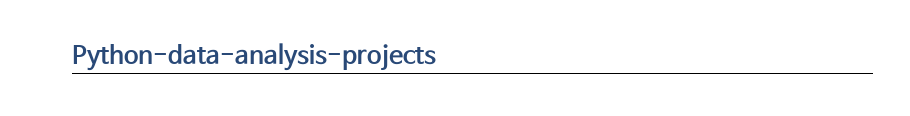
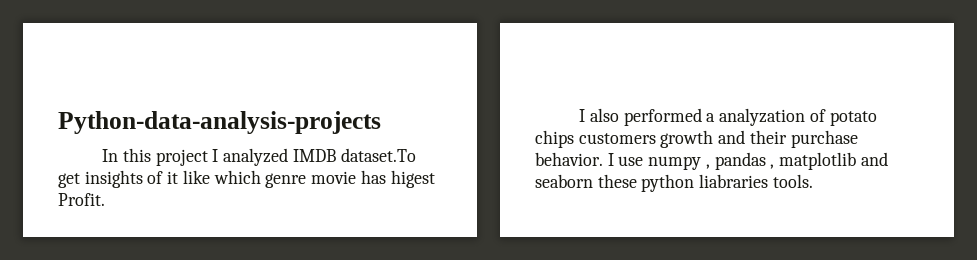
+ In this project I analyzed IMDB dataset.To get insights of it like which genre movie has higest Profit.
+ I also performed a analyzation of potato chips customers growth and their purchase behavior. I use numpy , pandas , matplotlib and seaborn these python liabraries tools.

